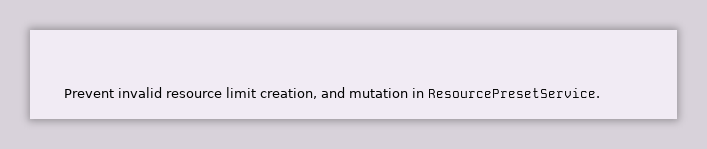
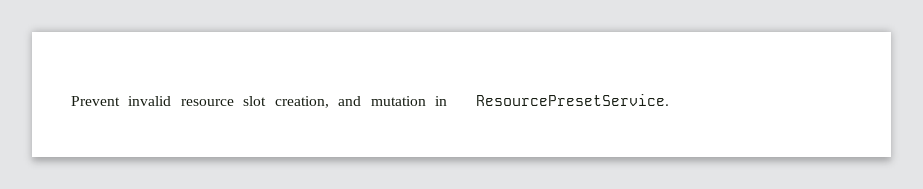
- Prevent invalid resource limit creation, and mutation in ResourcePresetService.
+ Prevent invalid resource slot creation, and mutation in ResourcePresetService.

